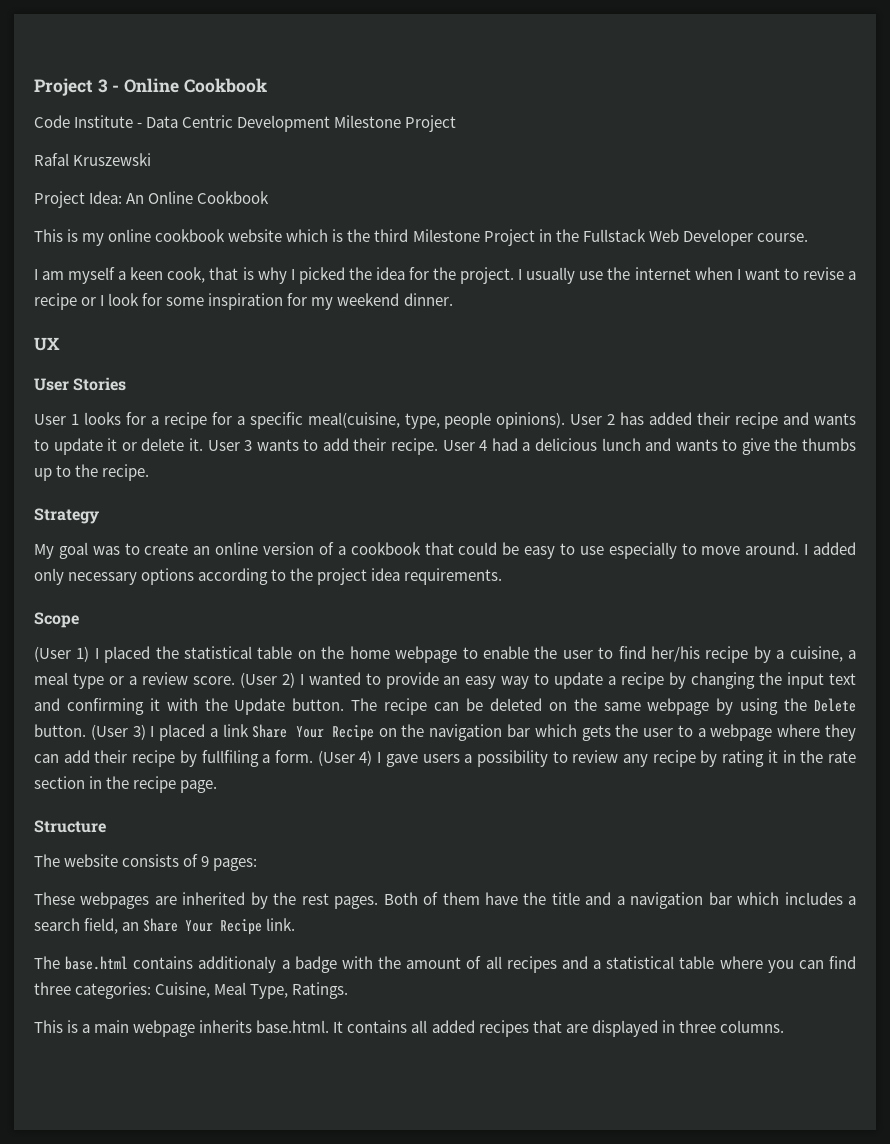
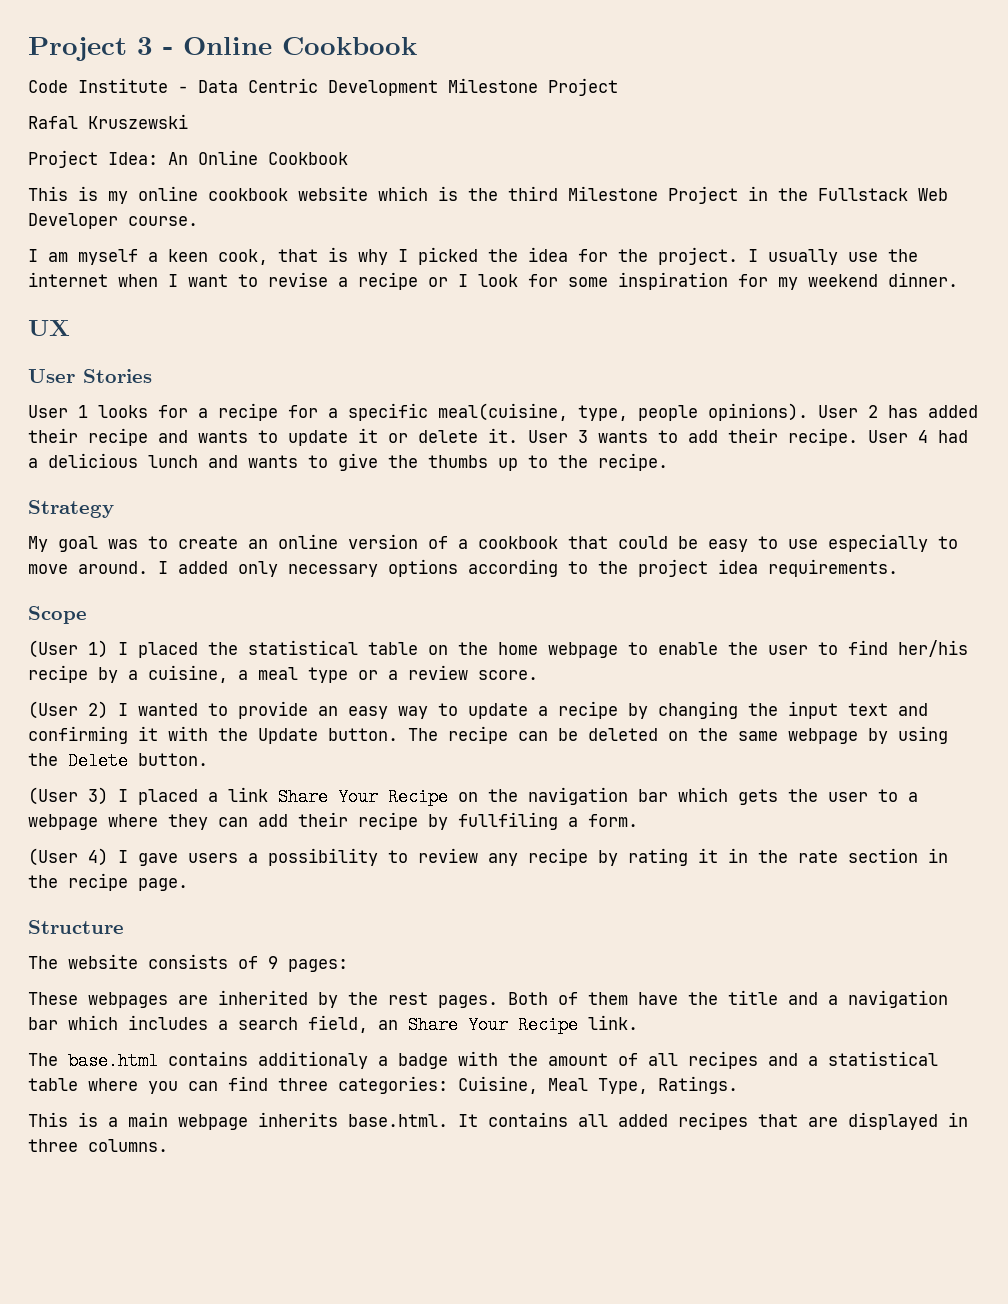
- (User 1) I placed the statistical table on the home webpage to enable the user to find her/his recipe by a cuisine, a meal type or a review score. (User 2) I wanted to provide an easy way to update a recipe by changing the input text and confirming it with the Update button.
+ (User 1) I placed the statistical table on the home webpage to enable the user to find her/his recipe by a cuisine, a meal type or a review score.
+ (User 2) I wanted to provide an easy way to update a recipe by changing the input text and confirming it with the Update button.
- The recipe can be deleted on the same webpage by using the Delete button. (User 3) I placed a link Share Your Recipe on the navigation bar which gets the user to a webpage where they can add their recipe by fullfiling a form. (User 4) I gave users a possibility to review any recipe by rating it in the rate section in the recipe page.
+ The recipe can be deleted on the same webpage by using the Delete button.
+ (User 3) I placed a link Share Your Recipe on the navigation bar which gets the user to a webpage where they can add their recipe by fullfiling a form.
+ (User 4) I gave users a possibility to review any recipe by rating it in the rate section in the recipe page.

